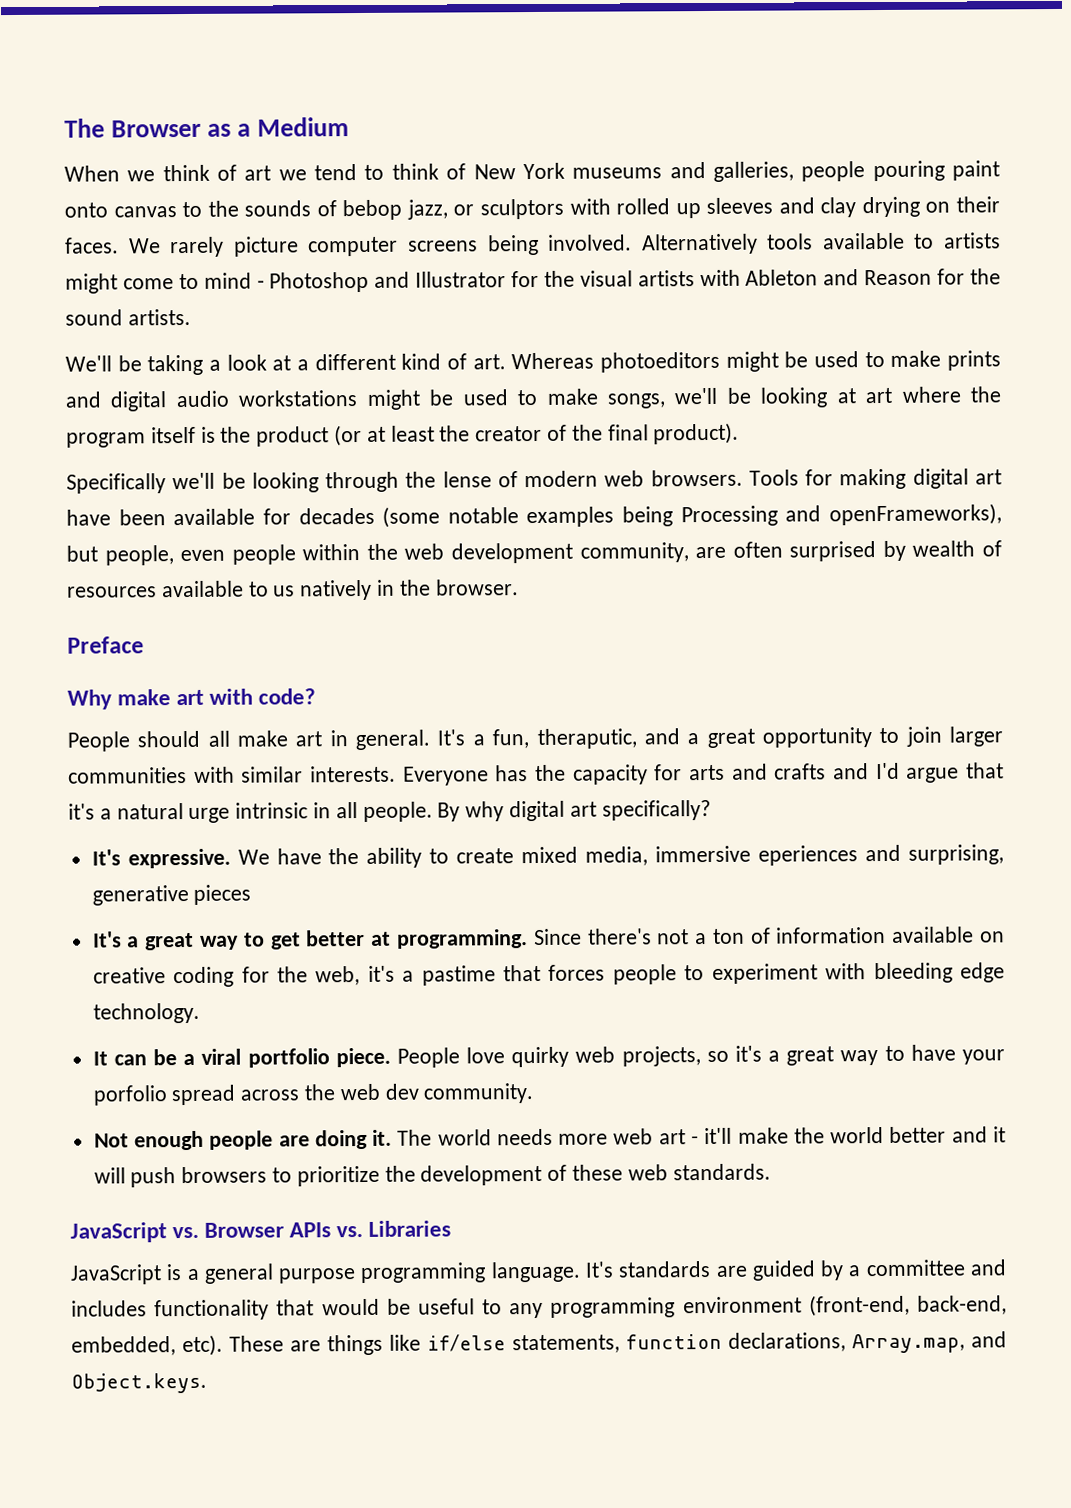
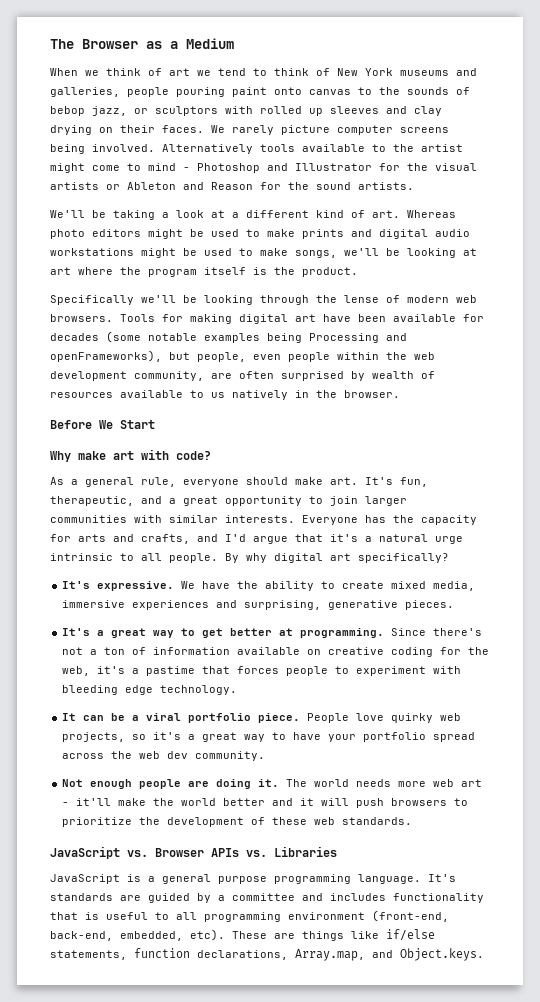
- Alternatively tools available to artists might come to mind - Photoshop and Illustrator for the visual artists with Ableton and Reason for the sound artists.
+ Alternatively tools available to the artist might come to mind - Photoshop and Illustrator for the visual artists or Ableton and Reason for the sound artists.
- We'll be taking a look at a different kind of art. Whereas photoeditors might be used to make prints and digital audio workstations might be used to make songs, we'll be looking at art where the program itself is the product (or at least the creator of the final product).
+ We'll be taking a look at a different kind of art. Whereas photo editors might be used to make prints and digital audio workstations might be used to make songs, we'll be looking at art where the program itself is the product.
- Preface
+ Before We Start
- People should all make art in general. It's a fun, theraputic, and a great opportunity to join larger communities with similar interests.
+ As a general rule, everyone should make art. It's fun, therapeutic, and a great opportunity to join larger communities with similar interests.
- Everyone has the capacity for arts and crafts and I'd argue that it's a natural urge intrinsic in all people.
+ Everyone has the capacity for arts and crafts, and I'd argue that it's a natural urge intrinsic to all people.
- We have the ability to create mixed media, immersive eperiences and surprising, generative pieces
+ We have the ability to create mixed media, immersive experiences and surprising, generative pieces.
- People love quirky web projects, so it's a great way to have your porfolio spread across the web dev community.
+ People love quirky web projects, so it's a great way to have your portfolio spread across the web dev community.
- It's standards are guided by a committee and includes functionality that would be useful to any programming environment (front-end, back-end, embedded, etc).
+ It's standards are guided by a committee and includes functionality that is useful to all programming environment (front-end, back-end, embedded, etc).

